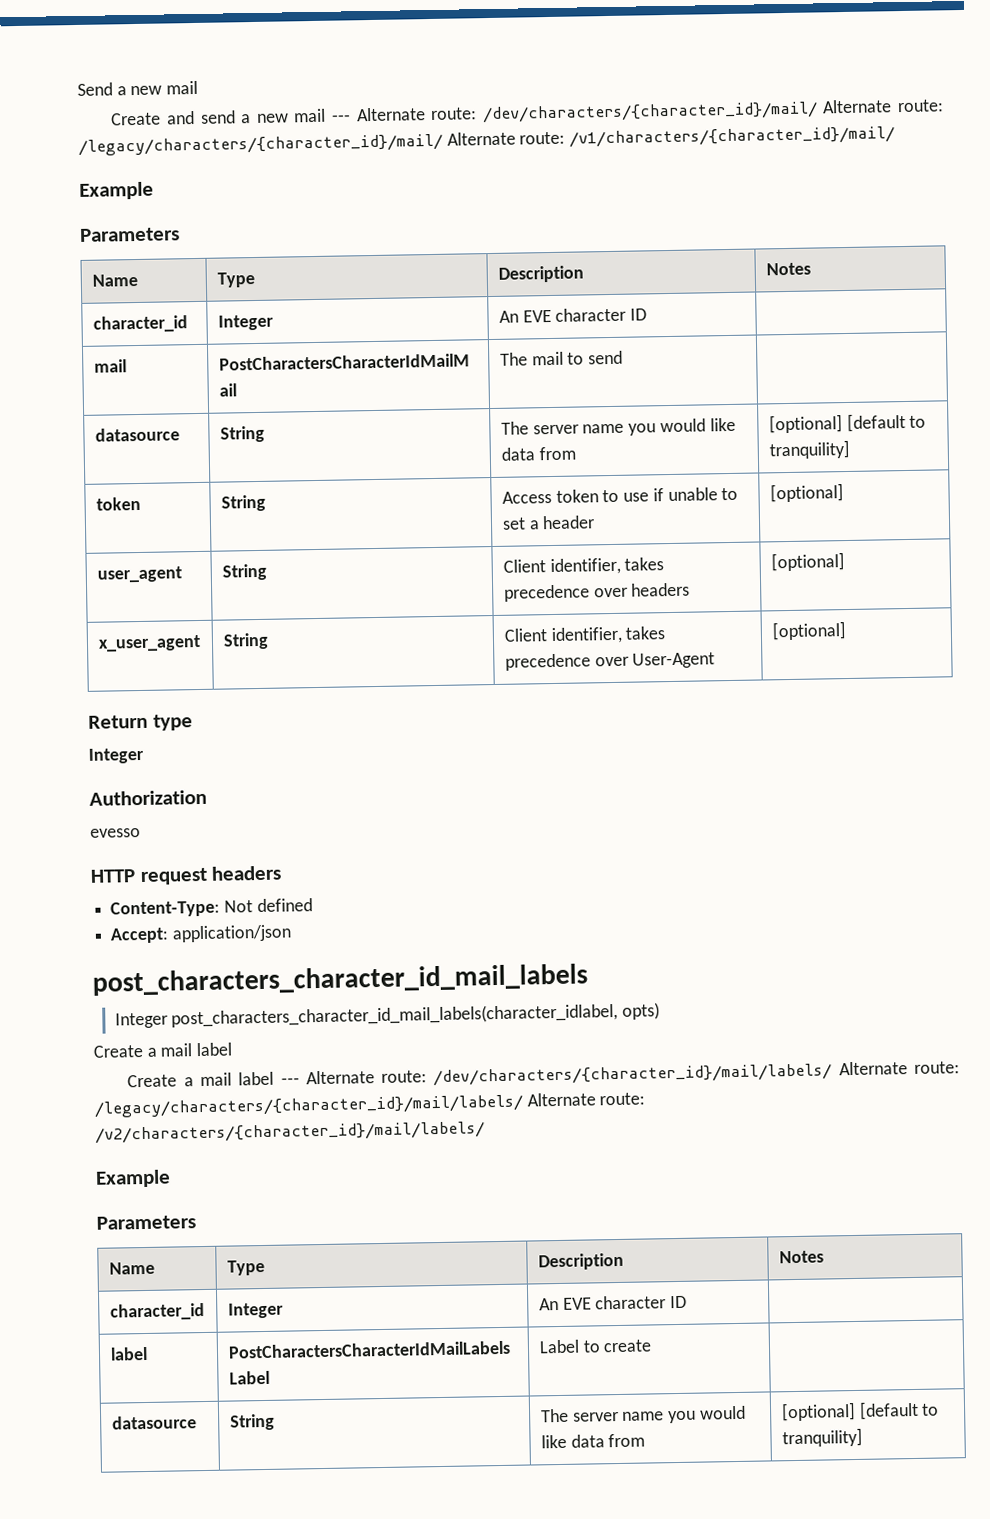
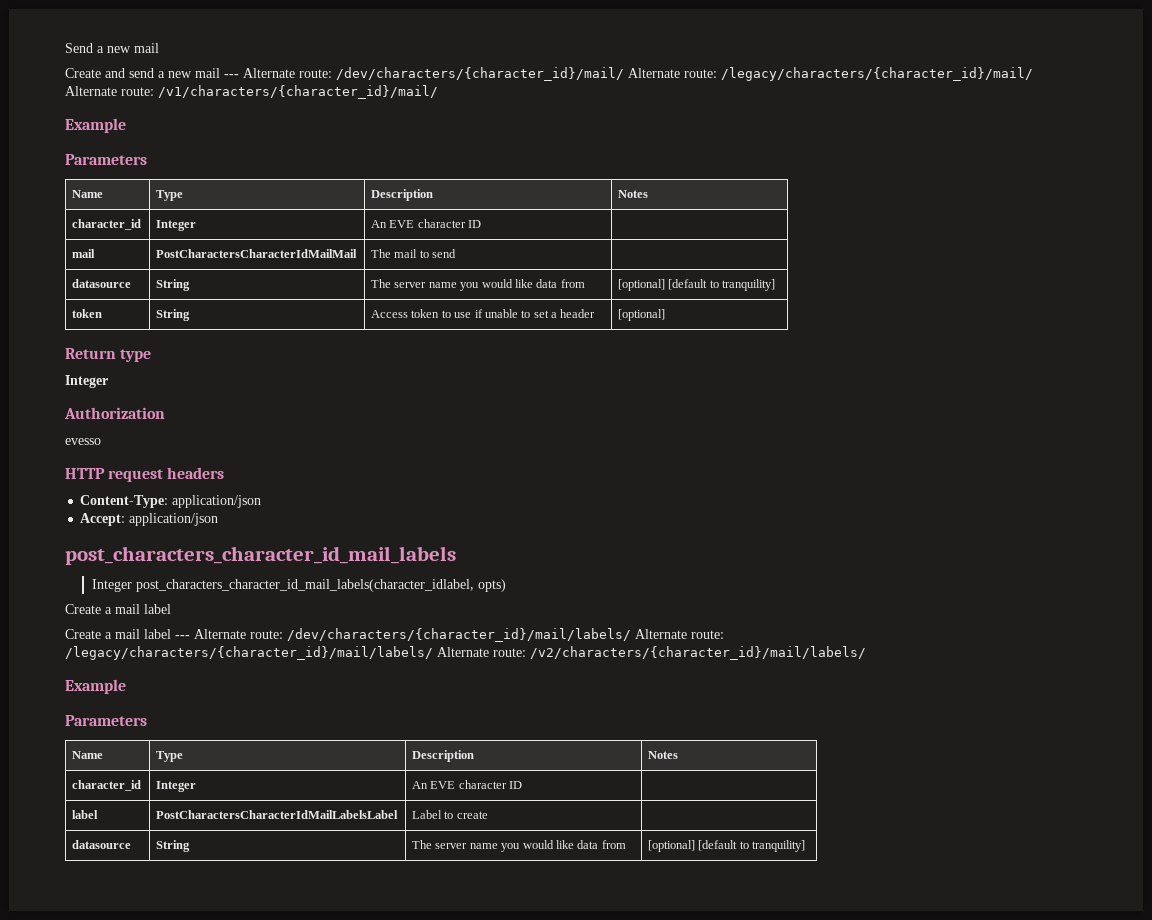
- user_agent | String | Client identifier, takes precedence over headers | [optional]
- x_user_agent | String | Client identifier, takes precedence over User-Agent | [optional]
- Content-Type: Not defined
+ Content-Type: application/json

